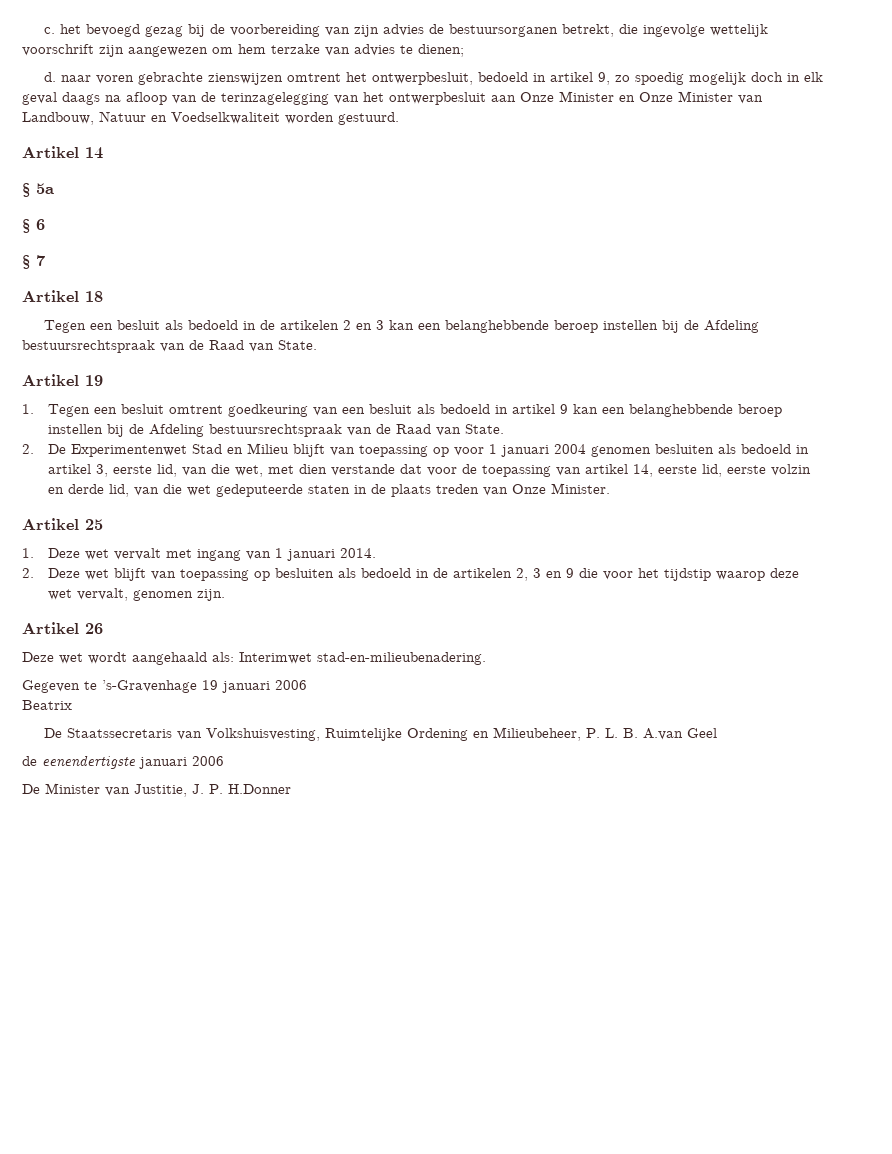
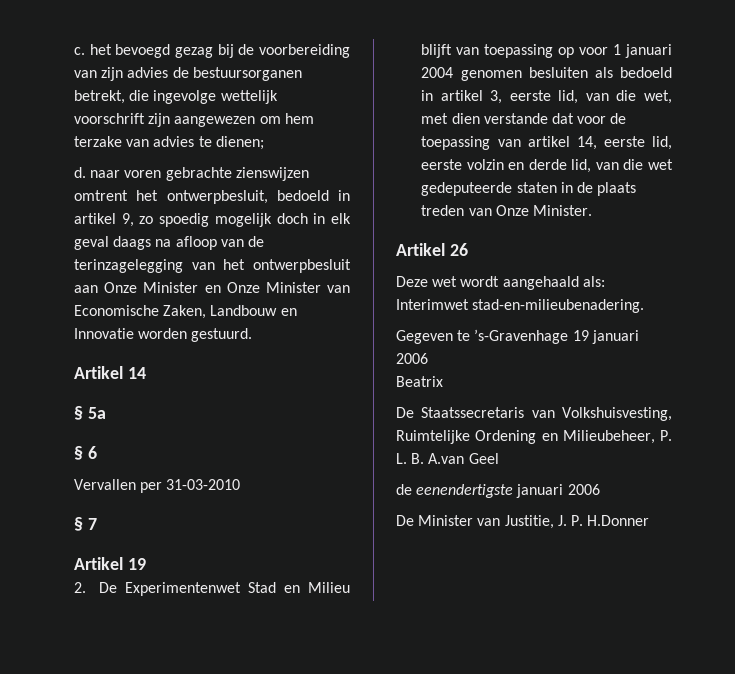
- d. naar voren gebrachte zienswijzen omtrent het ontwerpbesluit, bedoeld in artikel 9, zo spoedig mogelijk doch in elk geval daags na afloop van de terinzagelegging van het ontwerpbesluit aan Onze Minister en Onze Minister van Landbouw, Natuur en Voedselkwaliteit worden gestuurd.
+ d. naar voren gebrachte zienswijzen omtrent het ontwerpbesluit, bedoeld in artikel 9, zo spoedig mogelijk doch in elk geval daags na afloop van de terinzagelegging van het ontwerpbesluit aan Onze Minister en Onze Minister van Economische Zaken, Landbouw en Innovatie worden gestuurd.
+ Vervallen per 31-03-2010
- Artikel 18
- Tegen een besluit als bedoeld in de artikelen 2 en 3 kan een belanghebbende beroep instellen bij de Afdeling bestuursrechtspraak van de Raad van State.
  Artikel 19
- 1. Tegen een besluit omtrent goedkeuring van een besluit als bedoeld in artikel 9 kan een belanghebbende beroep instellen bij de Afdeling bestuursrechtspraak van de Raad van State.
- Artikel 25
- 1. Deze wet vervalt met ingang van 1 januari 2014.
- 2. Deze wet blijft van toepassing op besluiten als bedoeld in de artikelen 2, 3 en 9 die voor het tijdstip waarop deze wet vervalt, genomen zijn.

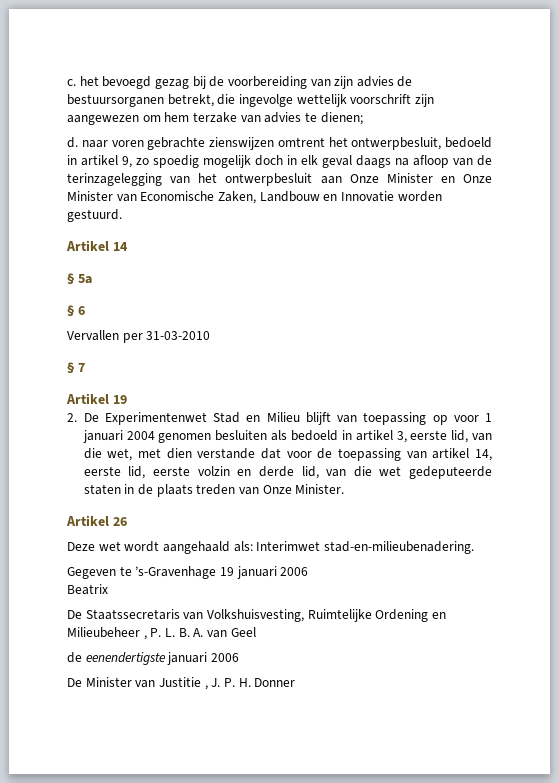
- De Staatssecretaris van Volkshuisvesting, Ruimtelijke Ordening en Milieubeheer, P. L. B. A.van Geel
+ De Staatssecretaris van Volkshuisvesting, Ruimtelijke Ordening en Milieubeheer , P. L. B. A. van Geel
- De Minister van Justitie, J. P. H.Donner
+ De Minister van Justitie , J. P. H. Donner

